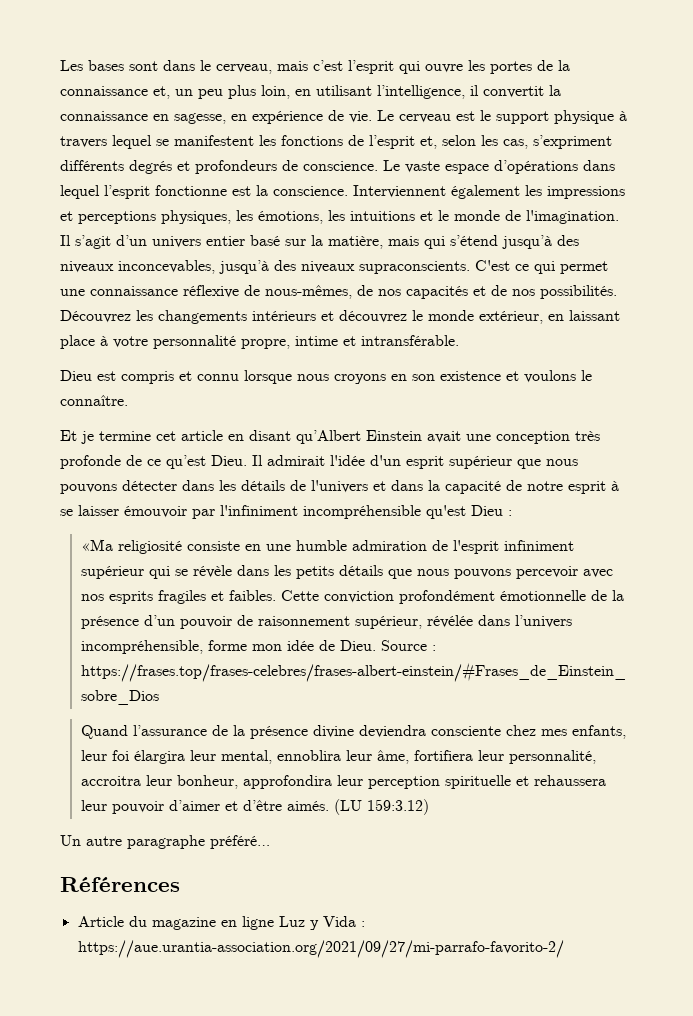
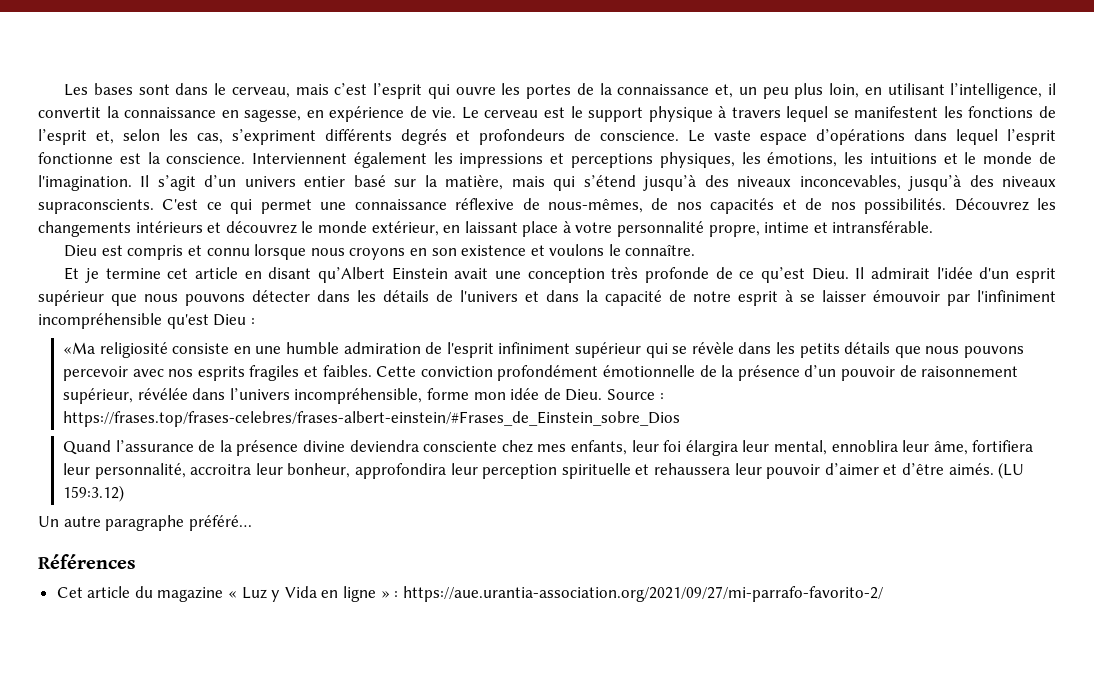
- Article du magazine en ligne Luz y Vida : https://aue.urantia-association.org/2021/09/27/mi-parrafo-favorito-2/
+ Cet article du magazine « Luz y Vida en ligne » : https://aue.urantia-association.org/2021/09/27/mi-parrafo-favorito-2/

